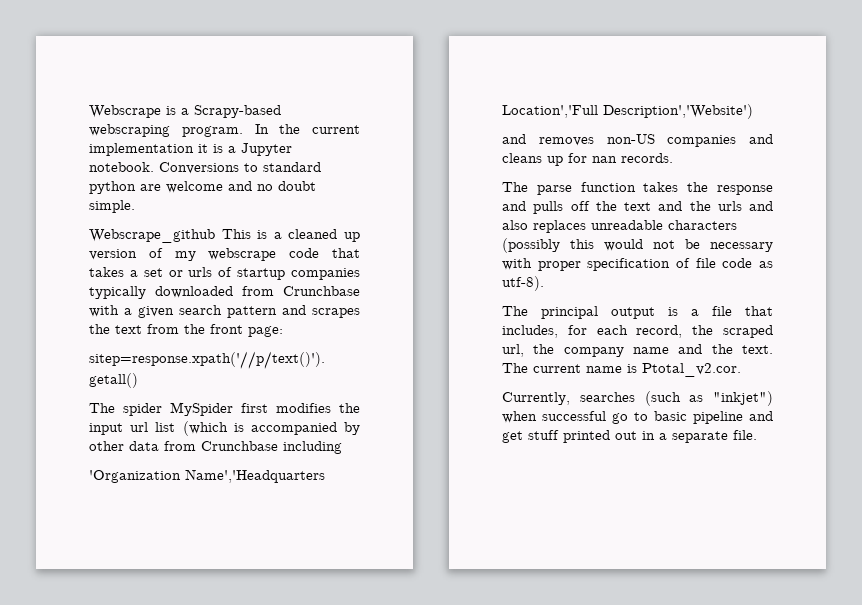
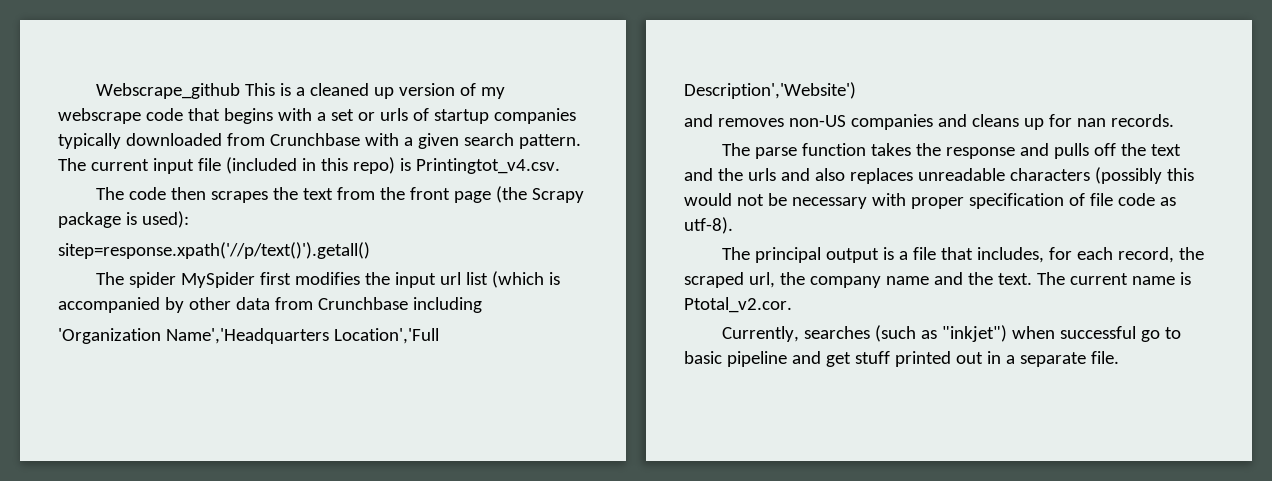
- Webscrape is a Scrapy-based webscraping program. In the current implementation it is a Jupyter notebook. Conversions to standard python are welcome and no doubt simple.
- Webscrape_github This is a cleaned up version of my webscrape code that takes a set or urls of startup companies typically downloaded from Crunchbase with a given search pattern and scrapes the text from the front page:
+ Webscrape_github This is a cleaned up version of my webscrape code that begins with a set or urls of startup companies typically downloaded from Crunchbase with a given search pattern. The current input file (included in this repo) is Printingtot_v4.csv.
+ The code then scrapes the text from the front page (the Scrapy package is used):

